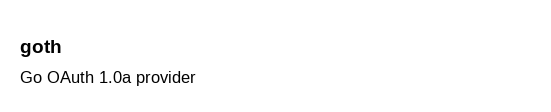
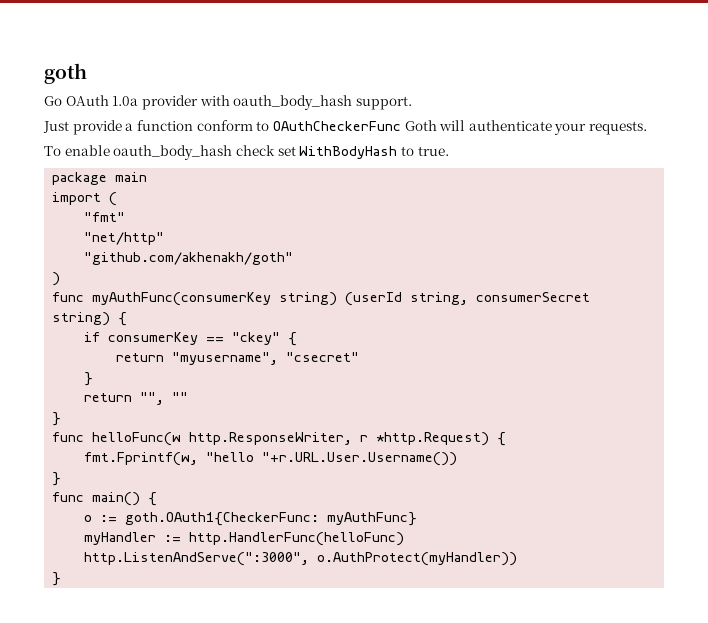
- Go OAuth 1.0a provider
+ Go OAuth 1.0a provider with oauth_body_hash support.
+ Just provide a function conform to OAuthCheckerFunc Goth will authenticate your requests.
+ To enable oauth_body_hash check set WithBodyHash to true.
+ package main
+ import (
+ "fmt"
+ "net/http"
+ "github.com/akhenakh/goth"
+ )
+ func myAuthFunc(consumerKey string) (userId string, consumerSecret string) {
+ if consumerKey == "ckey" {
+ return "myusername", "csecret"
+ }
+ return "", ""
+ }
+ func helloFunc(w http.ResponseWriter, r *http.Request) {
+ fmt.Fprintf(w, "hello "+r.URL.User.Username())
+ }
+ func main() {
+ o := goth.OAuth1{CheckerFunc: myAuthFunc}
+ myHandler := http.HandlerFunc(helloFunc)
+ http.ListenAndServe(":3000", o.AuthProtect(myHandler))
+ }

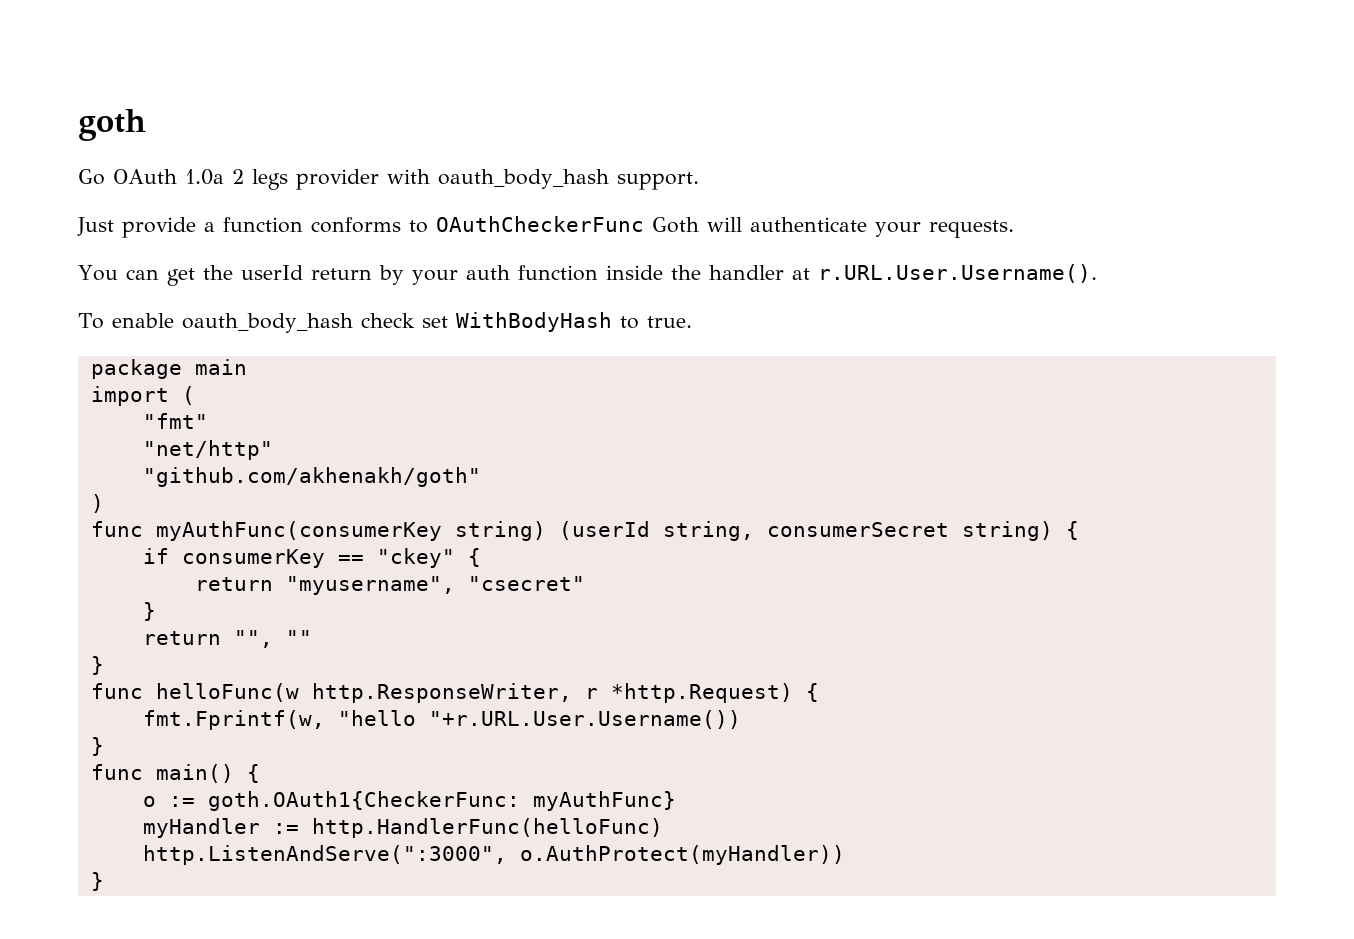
- Go OAuth 1.0a provider with oauth_body_hash support.
+ Go OAuth 1.0a 2 legs provider with oauth_body_hash support.
- Just provide a function conform to OAuthCheckerFunc Goth will authenticate your requests.
+ Just provide a function conforms to OAuthCheckerFunc Goth will authenticate your requests.
+ You can get the userId return by your auth function inside the handler at r.URL.User.Username().

